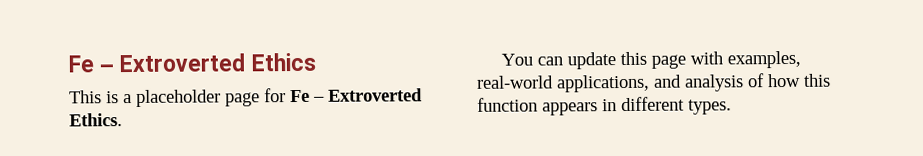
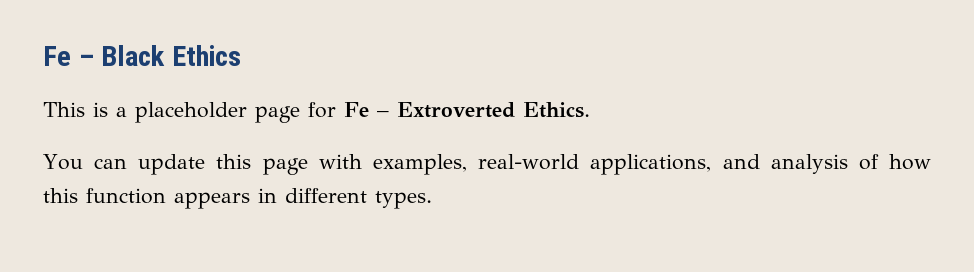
- Fe – Extroverted Ethics
+ Fe – Black Ethics

